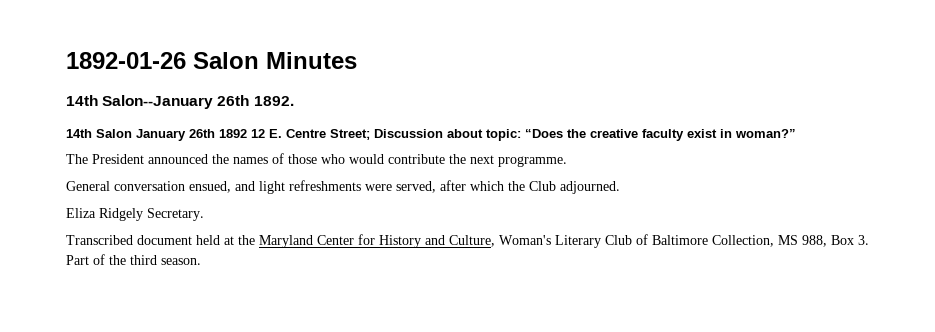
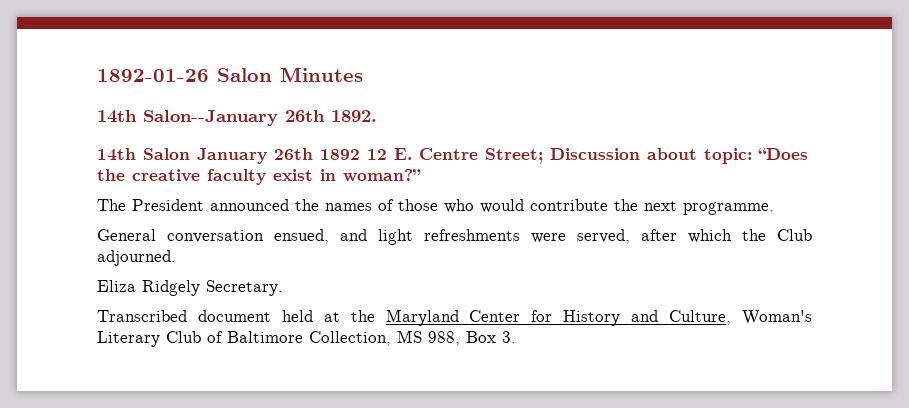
- Transcribed document held at the Maryland Center for History and Culture, Woman's Literary Club of Baltimore Collection, MS 988, Box 3. Part of the third season.
+ Transcribed document held at the Maryland Center for History and Culture, Woman's Literary Club of Baltimore Collection, MS 988, Box 3.

